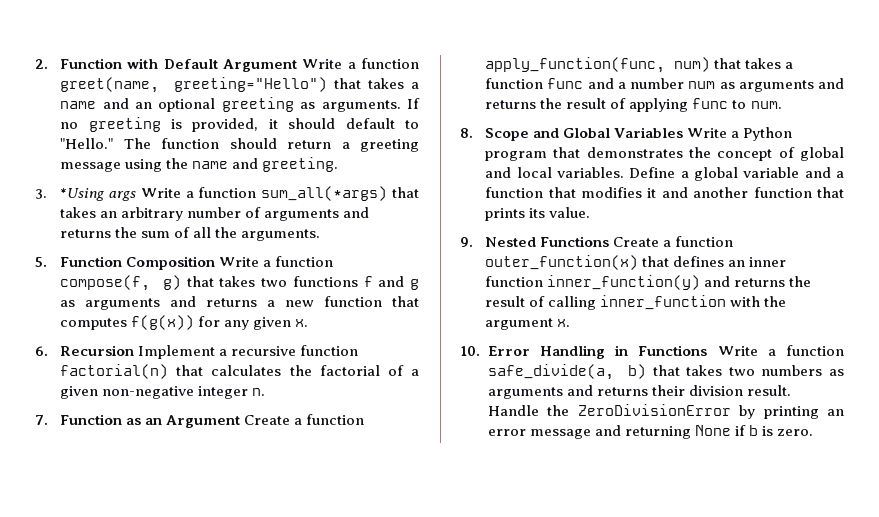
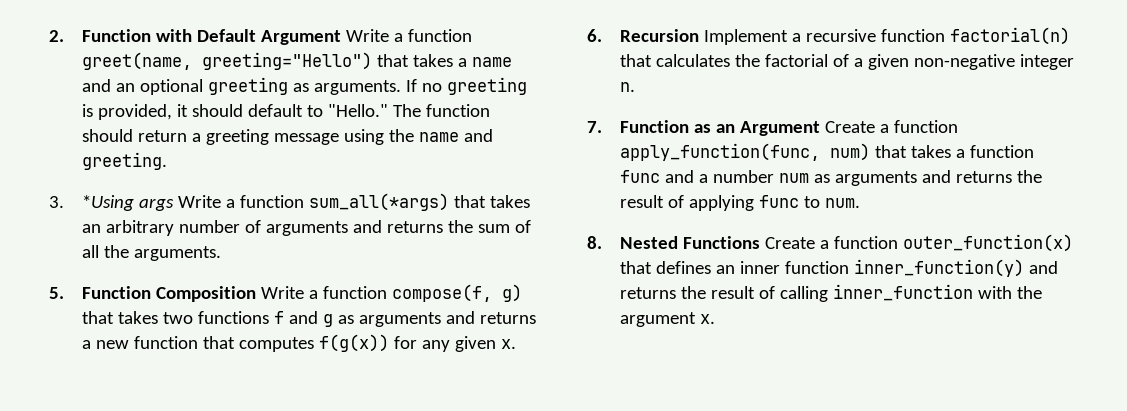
- 8. Scope and Global Variables Write a Python program that demonstrates the concept of global and local variables. Define a global variable and a function that modifies it and another function that prints its value.
- 9. Nested Functions Create a function outer_function(x) that defines an inner function inner_function(y) and returns the result of calling inner_function with the argument x.
+ 8. Nested Functions Create a function outer_function(x) that defines an inner function inner_function(y) and returns the result of calling inner_function with the argument x.
- 10. Error Handling in Functions Write a function safe_divide(a, b) that takes two numbers as arguments and returns their division result. Handle the ZeroDivisionError by printing an error message and returning None if b is zero.

